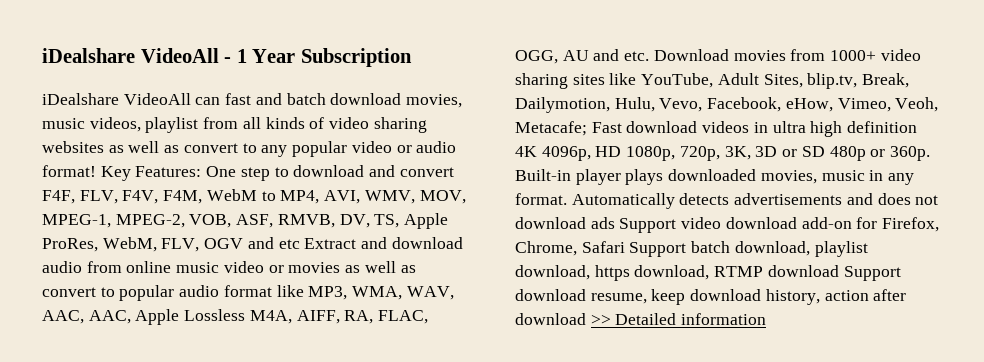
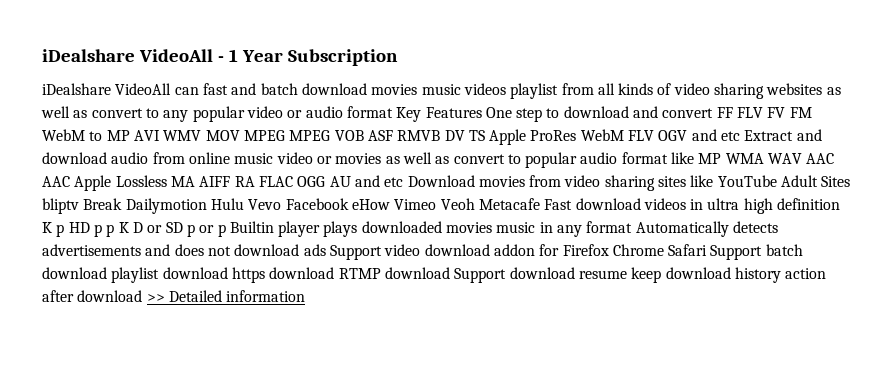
- iDealshare VideoAll can fast and batch download movies, music videos, playlist from all kinds of video sharing websites as well as convert to any popular video or audio format! Key Features: One step to download and convert F4F, FLV, F4V, F4M, WebM to MP4, AVI, WMV, MOV, MPEG-1, MPEG-2, VOB, ASF, RMVB, DV, TS, Apple ProRes, WebM, FLV, OGV and etc Extract and download audio from online music video or movies as well as convert to popular audio format like MP3, WMA, WAV, AAC, AAC, Apple Lossless M4A, AIFF, RA, FLAC, OGG, AU and etc. Download movies from 1000+ video sharing sites like YouTube, Adult Sites, blip.tv, Break, Dailymotion, Hulu, Vevo, Facebook, eHow, Vimeo, Veoh, Metacafe; Fast download videos in ultra high definition 4K 4096p, HD 1080p, 720p, 3K, 3D or SD 480p or 360p. Built-in player plays downloaded movies, music in any format. Automatically detects advertisements and does not download ads Support video download add-on for Firefox, Chrome, Safari Support batch download, playlist download, https download, RTMP download Support download resume, keep download history, action after download >> Detailed information
+ iDealshare VideoAll can fast and batch download movies music videos playlist from all kinds of video sharing websites as well as convert to any popular video or audio format Key Features One step to download and convert FF FLV FV FM WebM to MP AVI WMV MOV MPEG MPEG VOB ASF RMVB DV TS Apple ProRes WebM FLV OGV and etc Extract and download audio from online music video or movies as well as convert to popular audio format like MP WMA WAV AAC AAC Apple Lossless MA AIFF RA FLAC OGG AU and etc Download movies from video sharing sites like YouTube Adult Sites bliptv Break Dailymotion Hulu Vevo Facebook eHow Vimeo Veoh Metacafe Fast download videos in ultra high definition K p HD p p K D or SD p or p Builtin player plays downloaded movies music in any format Automatically detects advertisements and does not download ads Support video download addon for Firefox Chrome Safari Support batch download playlist download https download RTMP download Support download resume keep download history action after download >> Detailed information

